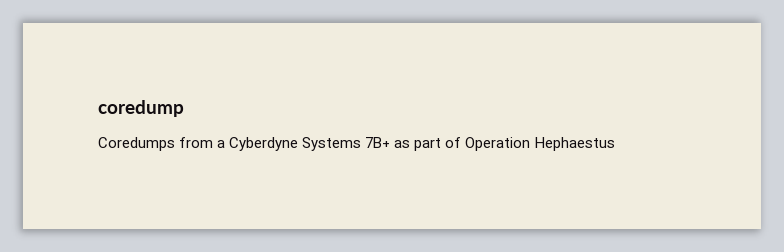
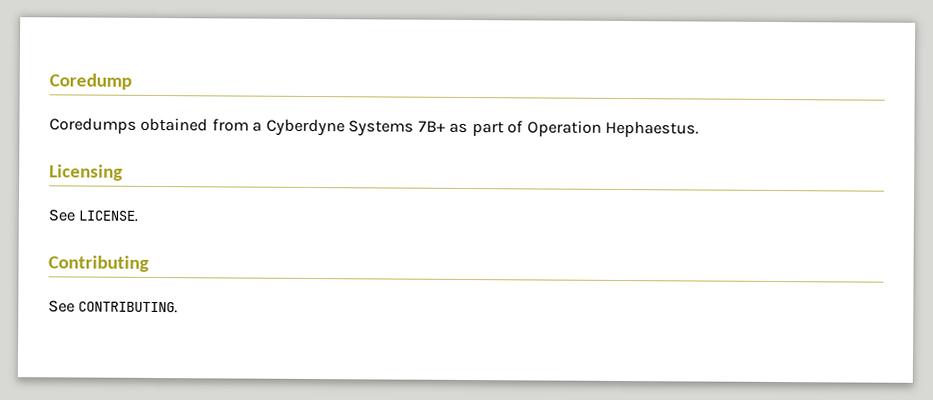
- coredump
+ Coredump
- Coredumps from a Cyberdyne Systems 7B+ as part of Operation Hephaestus
+ Coredumps obtained from a Cyberdyne Systems 7B+ as part of Operation Hephaestus.
+ Licensing
+ See LICENSE.
+ Contributing
+ See CONTRIBUTING.

